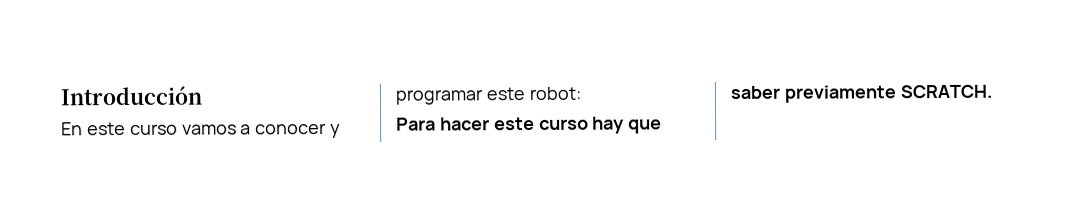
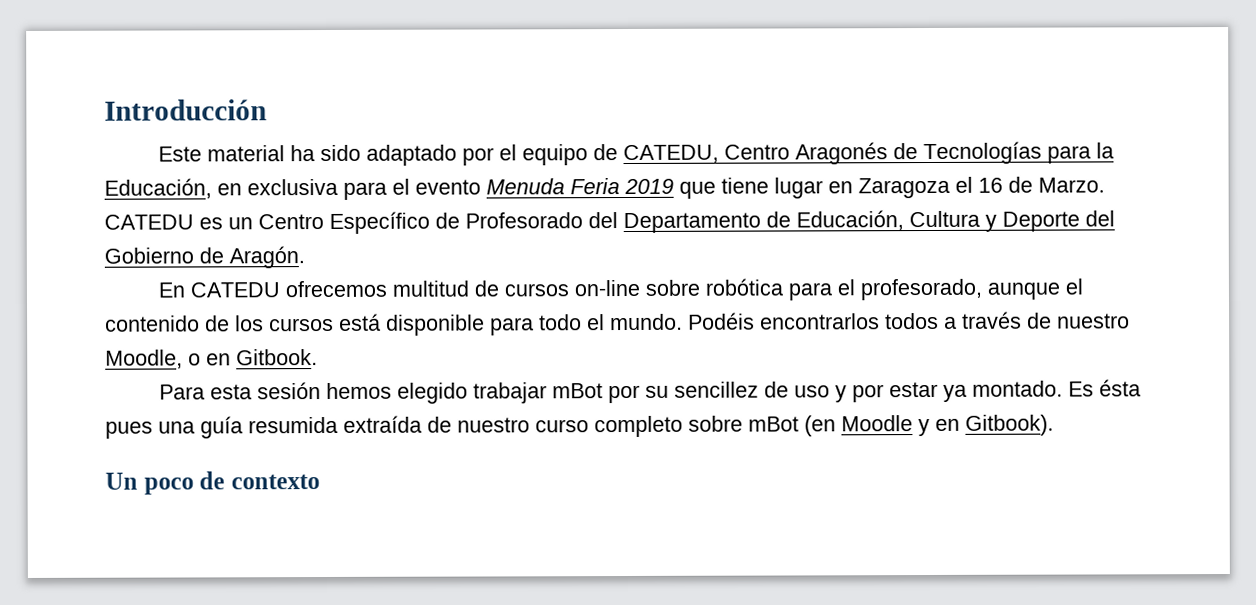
- En este curso vamos a conocer y programar este robot:
- Para hacer este curso hay que saber previamente SCRATCH.
+ Este material ha sido adaptado por el equipo de CATEDU, Centro Aragonés de Tecnologías para la Educación, en exclusiva para el evento Menuda Feria 2019 que tiene lugar en Zaragoza el 16 de Marzo. CATEDU es un Centro Específico de Profesorado del Departamento de Educación, Cultura y Deporte del Gobierno de Aragón.
+ En CATEDU ofrecemos multitud de cursos on-line sobre robótica para el profesorado, aunque el contenido de los cursos está disponible para todo el mundo. Podéis encontrarlos todos a través de nuestro Moodle, o en Gitbook.
+ Para esta sesión hemos elegido trabajar mBot por su sencillez de uso y por estar ya montado. Es ésta pues una guía resumida extraída de nuestro curso completo sobre mBot (en Moodle y en Gitbook).
+ Un poco de contexto

